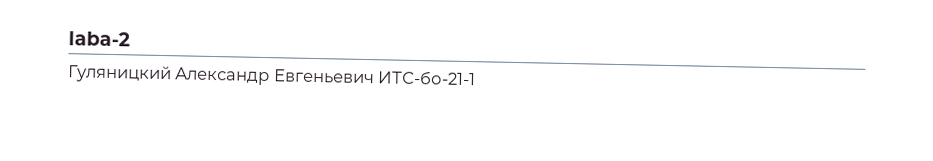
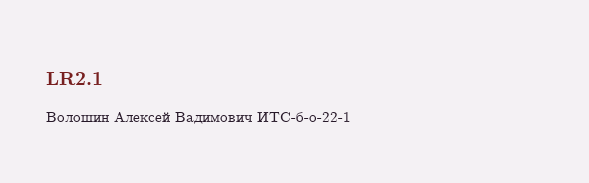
- laba-2
- Гуляницкий Александр Евгеньевич ИТС-бо-21-1
+ LR2.1
+ Волошин Алексей Вадимович ИТС-б-о-22-1

